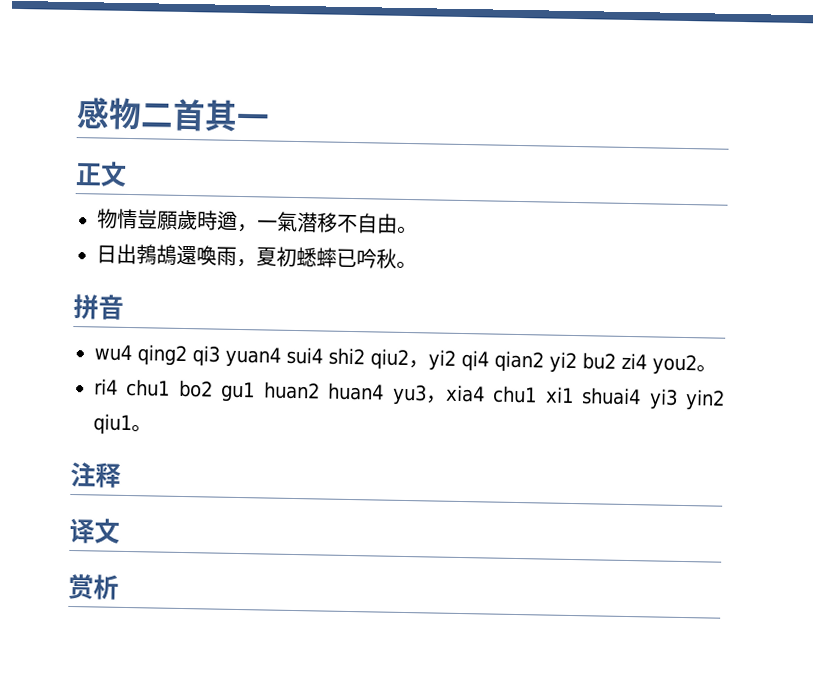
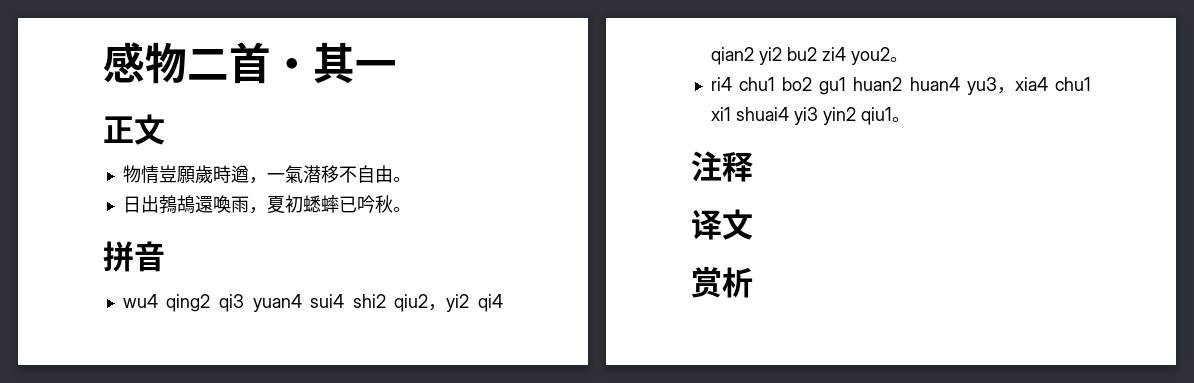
- 感物二首其一
+ 感物二首・其一

